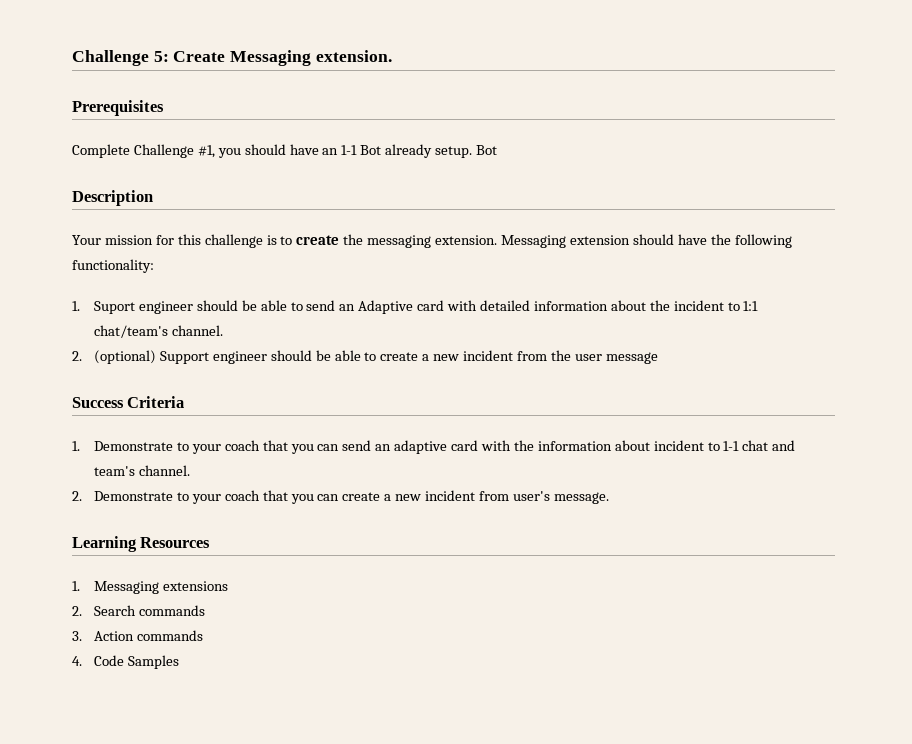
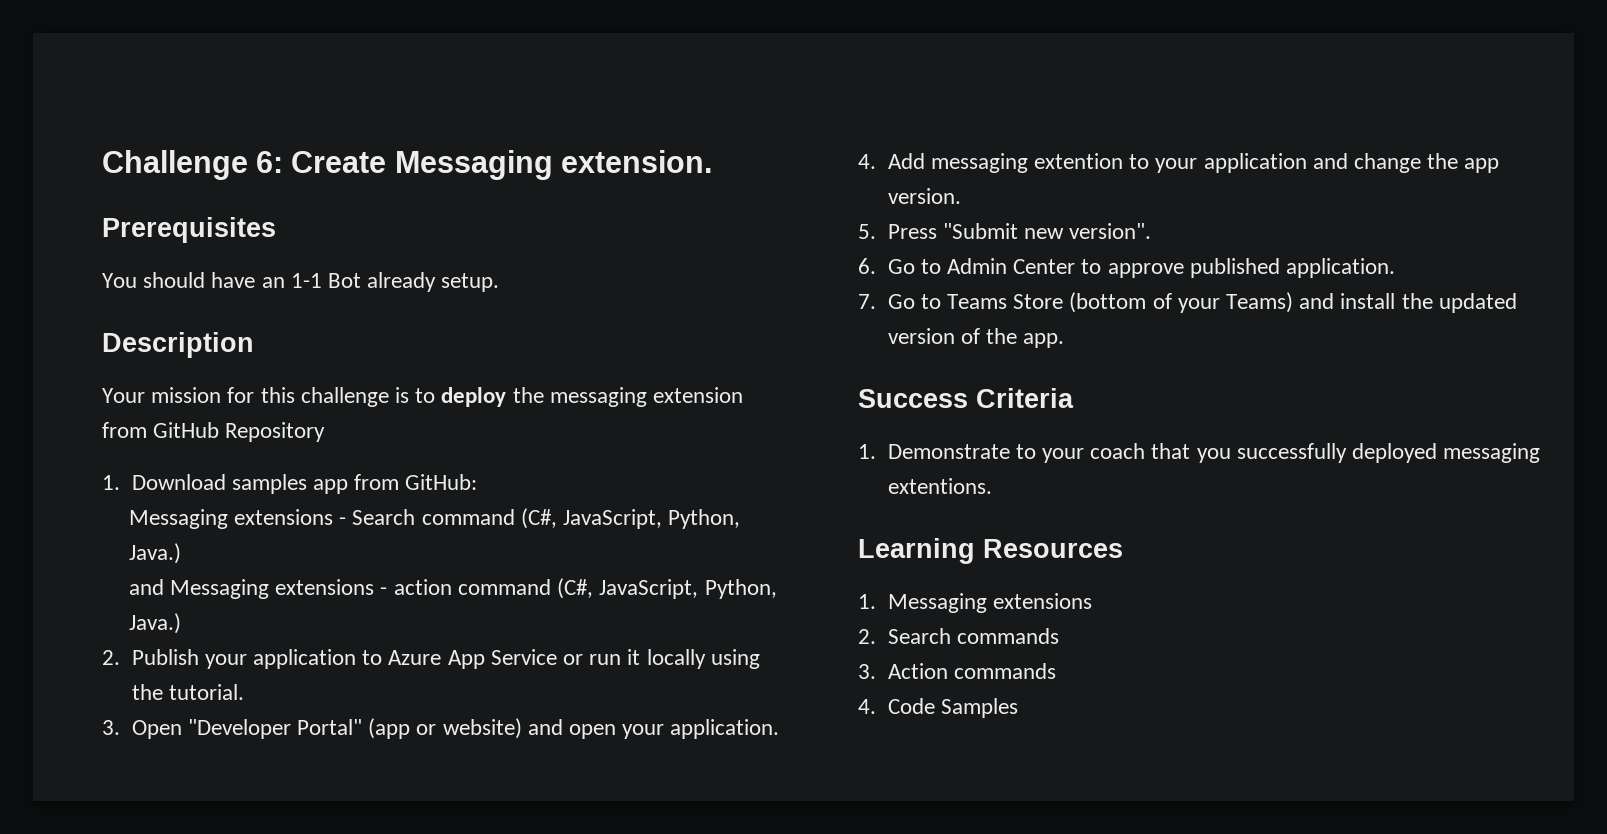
- Challenge 5: Create Messaging extension.
+ Challenge 6: Create Messaging extension.
- Complete Challenge #1, you should have an 1-1 Bot already setup. Bot
+ You should have an 1-1 Bot already setup.
- Your mission for this challenge is to create the messaging extension. Messaging extension should have the following functionality:
- 1. Suport engineer should be able to send an Adaptive card with detailed information about the incident to 1:1 chat/team's channel.
- 2. (optional) Support engineer should be able to create a new incident from the user message
+ Your mission for this challenge is to deploy the messaging extension from GitHub Repository
+ 1. Download samples app from GitHub:
+ Messaging extensions - Search command (C#, JavaScript, Python, Java.)
+ and Messaging extensions - action command (C#, JavaScript, Python, Java.)
+ 2. Publish your application to Azure App Service or run it locally using the tutorial.
+ 3. Open "Developer Portal" (app or website) and open your application.
+ 4. Add messaging extention to your application and change the app version.
+ 5. Press "Submit new version".
+ 6. Go to Admin Center to approve published application.
+ 7. Go to Teams Store (bottom of your Teams) and install the updated version of the app.
- 1. Demonstrate to your coach that you can send an adaptive card with the information about incident to 1-1 chat and team's channel.
- 2. Demonstrate to your coach that you can create a new incident from user's message.
+ 1. Demonstrate to your coach that you successfully deployed messaging extentions.

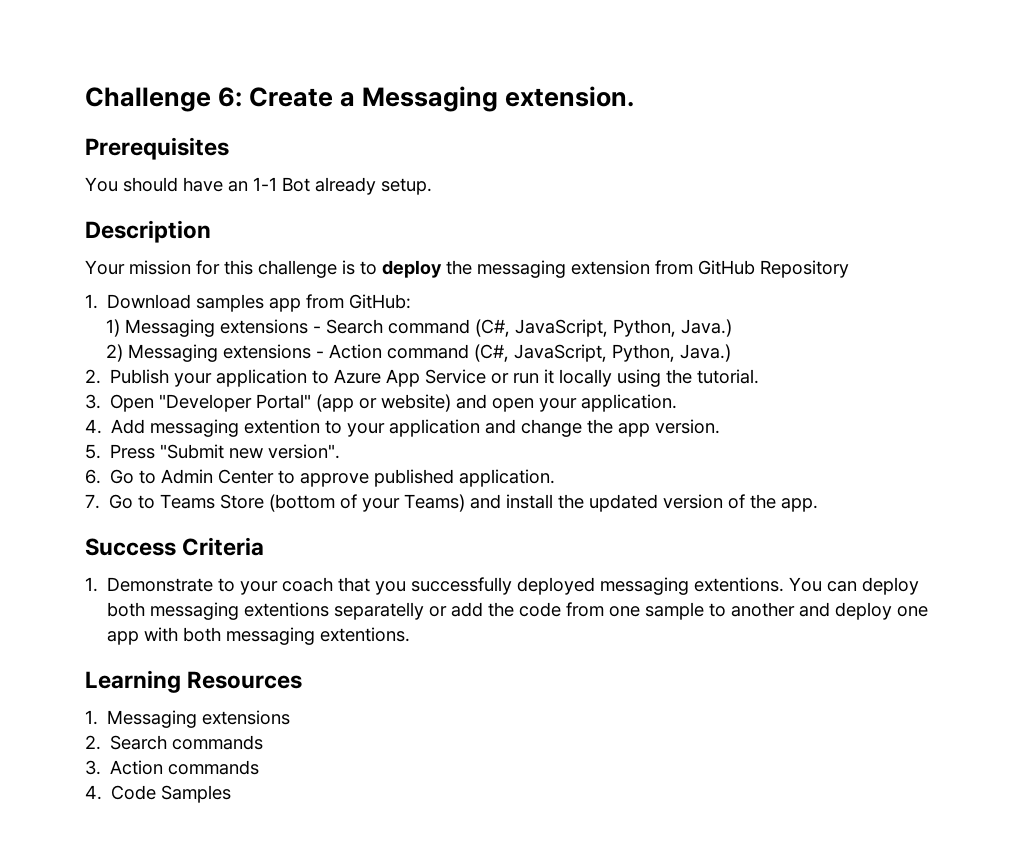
- Challenge 6: Create Messaging extension.
+ Challenge 6: Create a Messaging extension.
- Messaging extensions - Search command (C#, JavaScript, Python, Java.)
+ 1) Messaging extensions - Search command (C#, JavaScript, Python, Java.)
- and Messaging extensions - action command (C#, JavaScript, Python, Java.)
+ 2) Messaging extensions - Action command (C#, JavaScript, Python, Java.)
+ You can deploy both messaging extentions separatelly or add the code from one sample to another and deploy one app with both messaging extentions.

